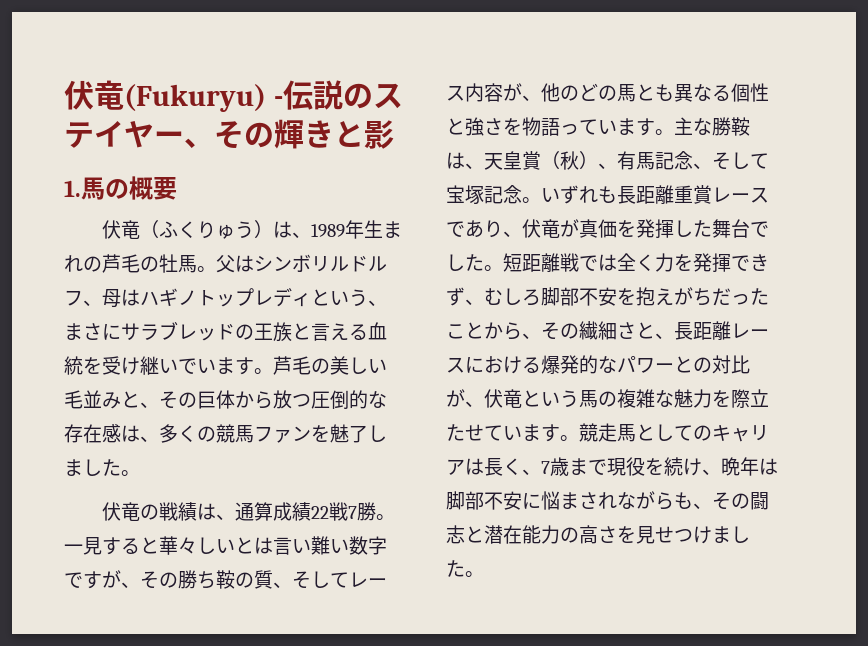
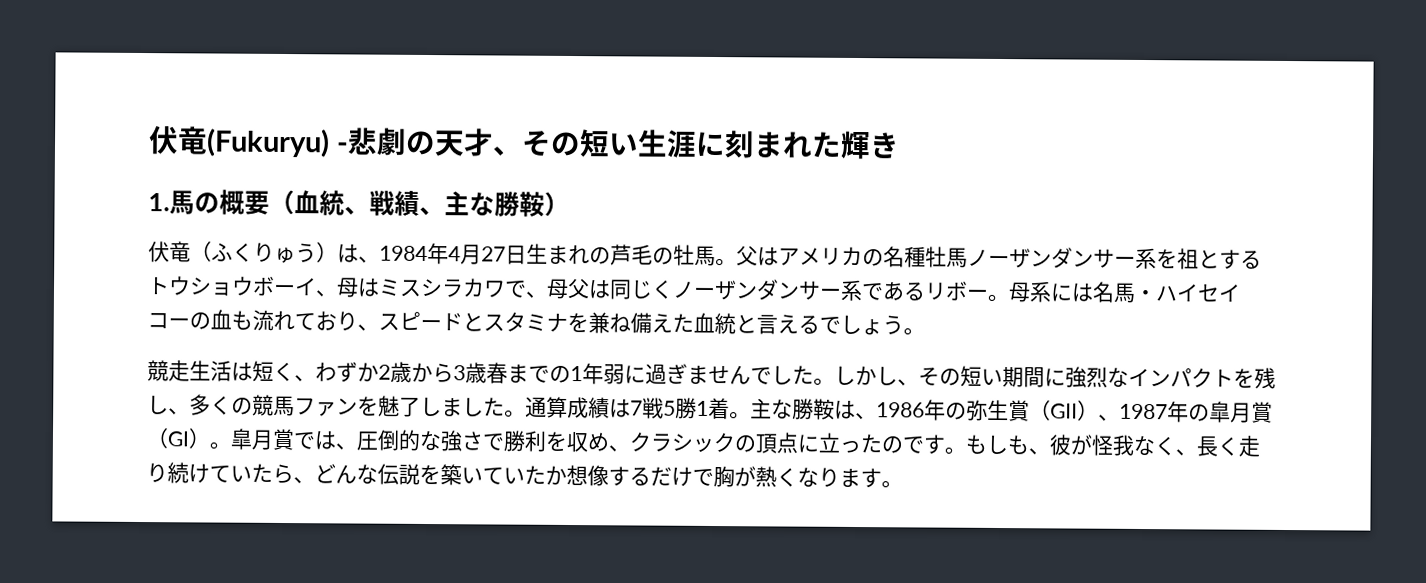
- 伏竜(Fukuryu) -伝説のステイヤー、その輝きと影
+ 伏竜(Fukuryu) -悲劇の天才、その短い生涯に刻まれた輝き
- 1.馬の概要
+ 1.馬の概要（血統、戦績、主な勝鞍）
- 伏竜（ふくりゅう）は、1989年生まれの芦毛の牡馬。
+ 伏竜（ふくりゅう）は、1984年4月27日生まれの芦毛の牡馬。
- 父はシンボリルドルフ、母はハギノトップレディという、まさにサラブレッドの王族と言える血統を受け継いでいます。芦毛の美しい毛並みと、その巨体から放つ圧倒的な存在感は、多くの競馬ファンを魅了しました。
- 伏竜の戦績は、通算成績22戦7勝。一見すると華々しいとは言い難い数字ですが、その勝ち鞍の質、そしてレース内容が、他のどの馬とも異なる個性と強さを物語っています。主な勝鞍は、天皇賞（秋）、有馬記念、そして宝塚記念。いずれも長距離重賞レースであり、伏竜が真価を発揮した舞台でした。短距離戦では全く力を発揮できず、むしろ脚部不安を抱えがちだったことから、その繊細さと、長距離レースにおける爆発的なパワーとの対比が、伏竜という馬の複雑な魅力を際立たせています。競走馬としてのキャリアは長く、7歳まで現役を続け、晩年は脚部不安に悩まされながらも、その闘志と潜在能力の高さを見せつけました。
+ 父はアメリカの名種牡馬ノーザンダンサー系を祖とするトウショウボーイ、母はミスシラカワで、母父は同じくノーザンダンサー系であるリボー。母系には名馬・ハイセイコーの血も流れており、スピードとスタミナを兼ね備えた血統と言えるでしょう。
+ 競走生活は短く、わずか2歳から3歳春までの1年弱に過ぎませんでした。しかし、その短い期間に強烈なインパクトを残し、多くの競馬ファンを魅了しました。通算成績は7戦5勝1着。主な勝鞍は、1986年の弥生賞（GII）、1987年の皐月賞（GI）。皐月賞では、圧倒的な強さで勝利を収め、クラシックの頂点に立ったのです。もしも、彼が怪我なく、長く走り続けていたら、どんな伝説を築いていたか想像するだけで胸が熱くなります。

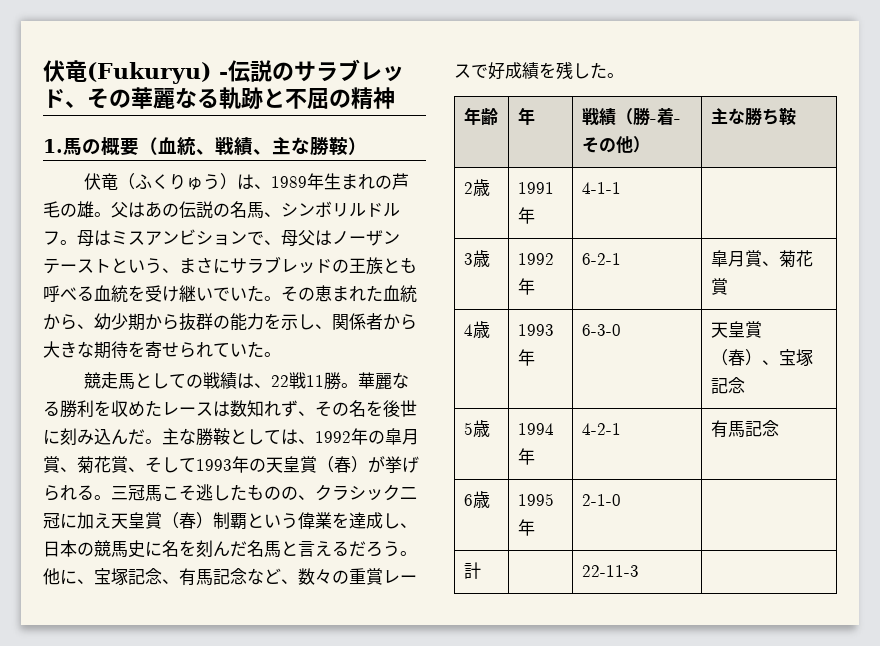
- 伏竜(Fukuryu) -悲劇の天才、その短い生涯に刻まれた輝き
+ 伏竜(Fukuryu) -伝説のサラブレッド、その華麗なる軌跡と不屈の精神
- 伏竜（ふくりゅう）は、1984年4月27日生まれの芦毛の牡馬。父はアメリカの名種牡馬ノーザンダンサー系を祖とするトウショウボーイ、母はミスシラカワで、母父は同じくノーザンダンサー系であるリボー。母系には名馬・ハイセイコーの血も流れており、スピードとスタミナを兼ね備えた血統と言えるでしょう。
- 競走生活は短く、わずか2歳から3歳春までの1年弱に過ぎませんでした。しかし、その短い期間に強烈なインパクトを残し、多くの競馬ファンを魅了しました。通算成績は7戦5勝1着。主な勝鞍は、1986年の弥生賞（GII）、1987年の皐月賞（GI）。皐月賞では、圧倒的な強さで勝利を収め、クラシックの頂点に立ったのです。もしも、彼が怪我なく、長く走り続けていたら、どんな伝説を築いていたか想像するだけで胸が熱くなります。
+ 伏竜（ふくりゅう）は、1989年生まれの芦毛の雄。父はあの伝説の名馬、シンボリルドルフ。母はミスアンビションで、母父はノーザンテーストという、まさにサラブレッドの王族とも呼べる血統を受け継いでいた。その恵まれた血統から、幼少期から抜群の能力を示し、関係者から大きな期待を寄せられていた。
+ 競走馬としての戦績は、22戦11勝。華麗なる勝利を収めたレースは数知れず、その名を後世に刻み込んだ。主な勝鞍としては、1992年の皐月賞、菊花賞、そして1993年の天皇賞（春）が挙げられる。三冠馬こそ逃したものの、クラシック二冠に加え天皇賞（春）制覇という偉業を達成し、日本の競馬史に名を刻んだ名馬と言えるだろう。他に、宝塚記念、有馬記念など、数々の重賞レースで好成績を残した。
+ 年齢 | 年 | 戦績（勝-着-その他） | 主な勝ち鞍
+ 2歳 | 1991年 | 4-1-1 |
+ 3歳 | 1992年 | 6-2-1 | 皐月賞、菊花賞
+ 4歳 | 1993年 | 6-3-0 | 天皇賞（春）、宝塚記念
+ 5歳 | 1994年 | 4-2-1 | 有馬記念
+ 6歳 | 1995年 | 2-1-0 |
+ 計 | | 22-11-3 |

